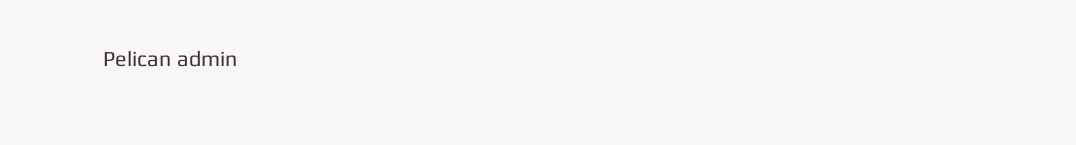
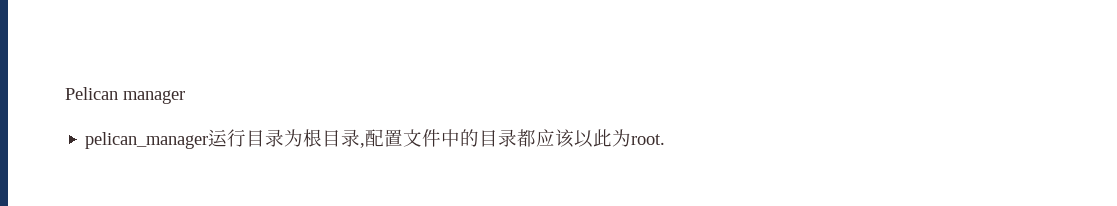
- Pelican admin
+ Pelican manager
+ pelican_manager运行目录为根目录,配置文件中的目录都应该以此为root.

